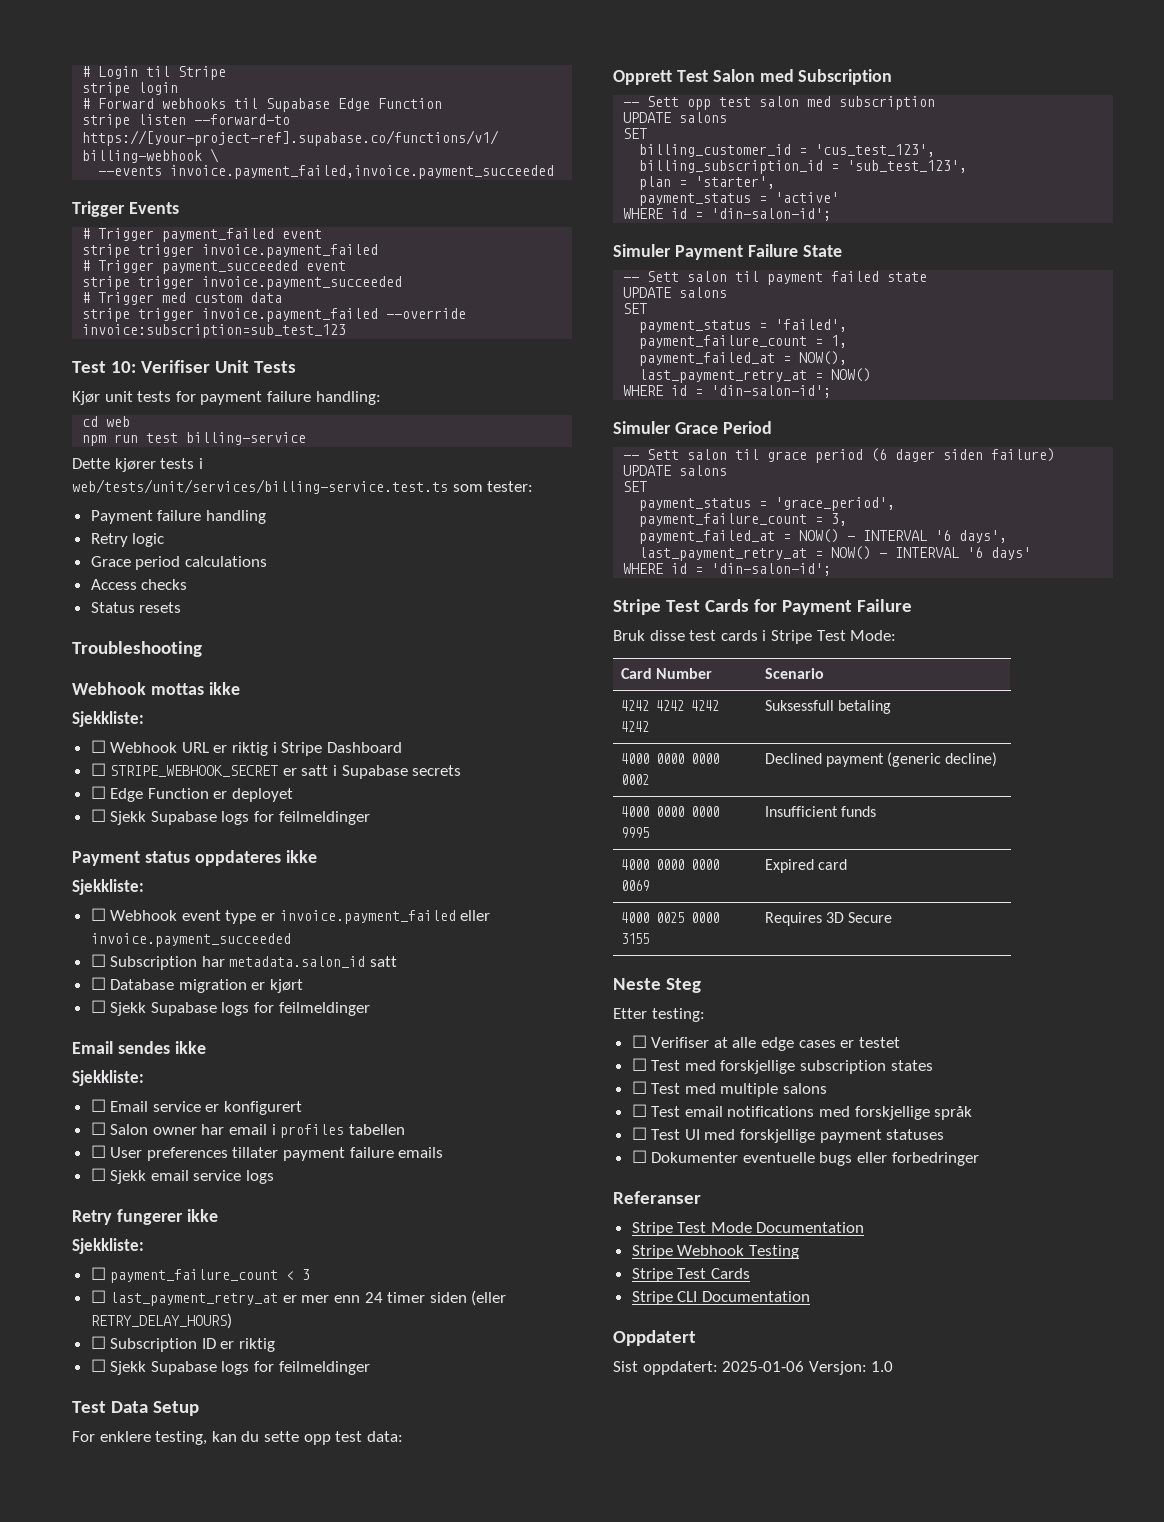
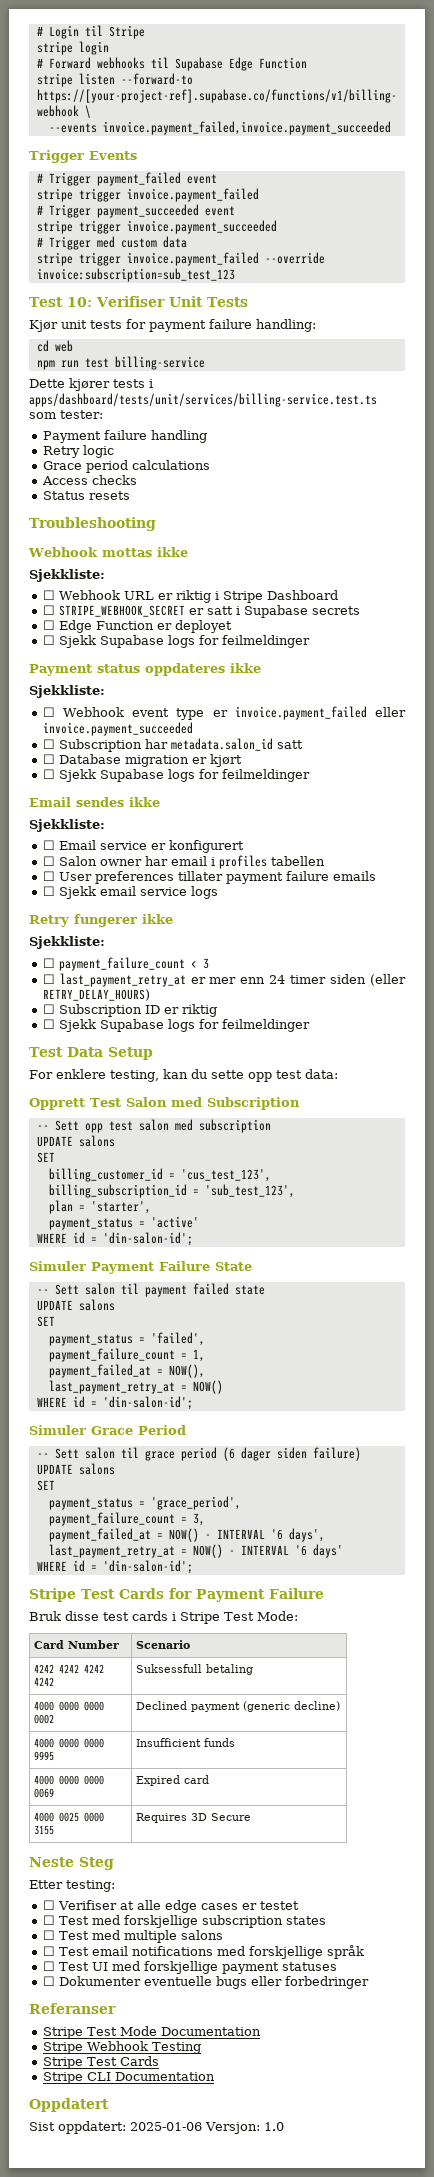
- Dette kjører tests i web/tests/unit/services/billing-service.test.ts som tester:
+ Dette kjører tests i apps/dashboard/tests/unit/services/billing-service.test.ts som tester:

